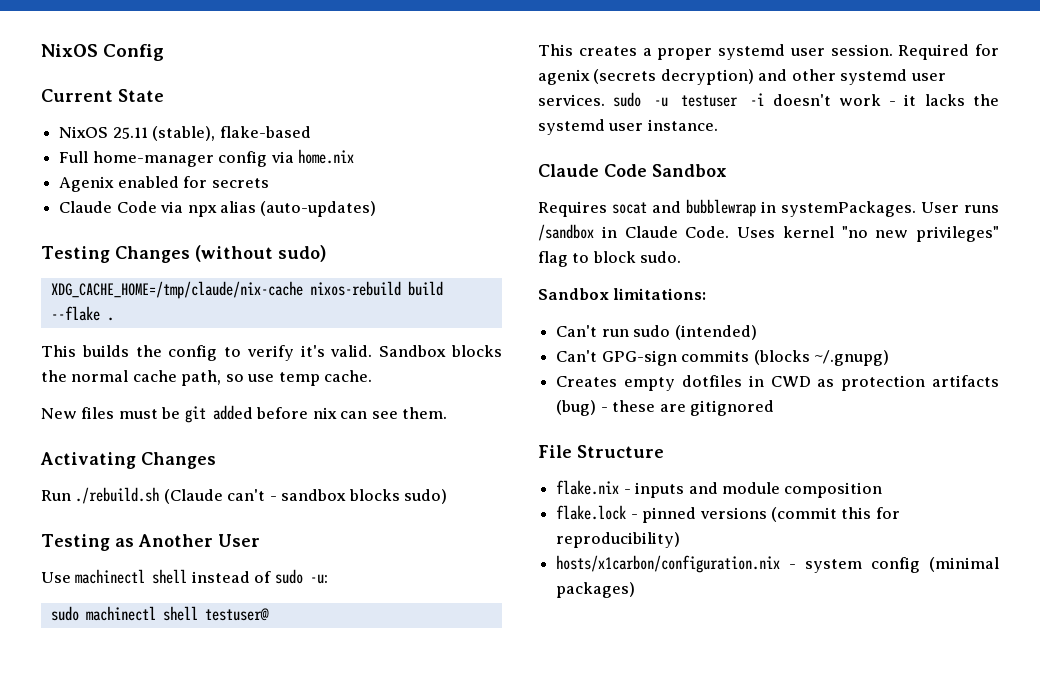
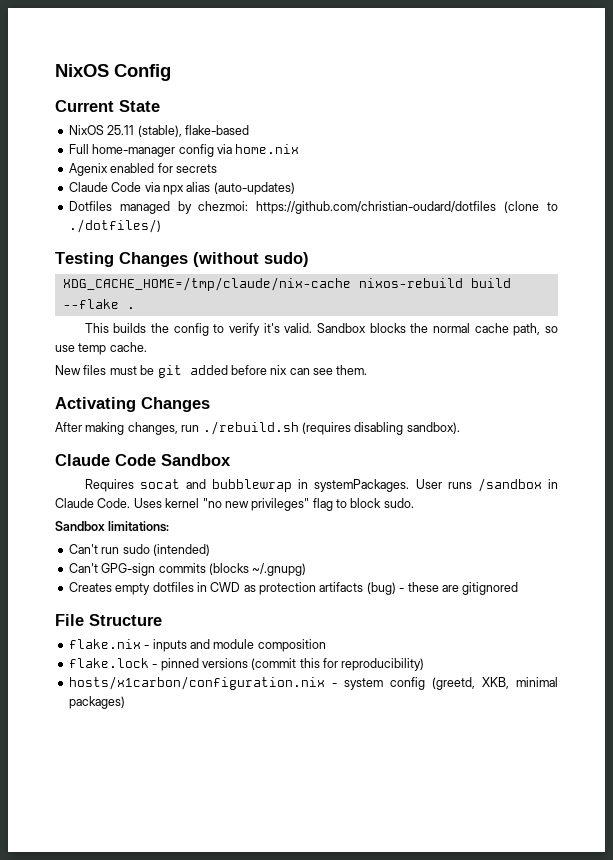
+ Dotfiles managed by chezmoi: https://github.com/christian-oudard/dotfiles (clone to ./dotfiles/)
- Run ./rebuild.sh (Claude can't - sandbox blocks sudo)
- Testing as Another User
- Use machinectl shell instead of sudo -u:
- sudo machinectl shell testuser@
- This creates a proper systemd user session. Required for agenix (secrets decryption) and other systemd user services. sudo -u testuser -i doesn't work - it lacks the systemd user instance.
+ After making changes, run ./rebuild.sh (requires disabling sandbox).
- hosts/x1carbon/configuration.nix - system config (minimal packages)
+ hosts/x1carbon/configuration.nix - system config (greetd, XKB, minimal packages)

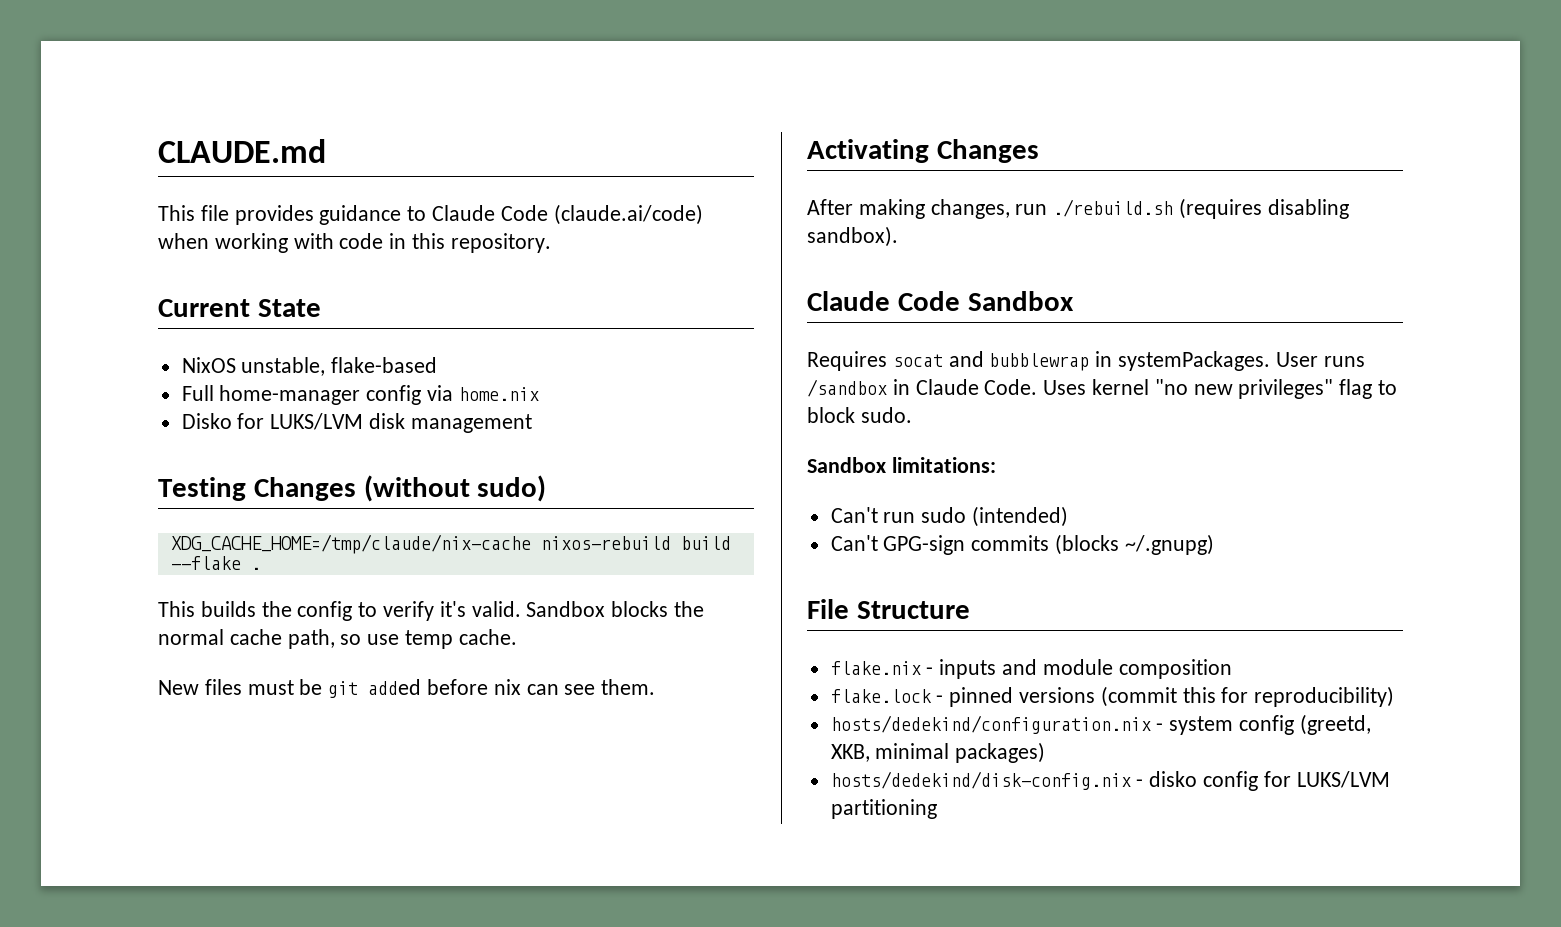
- NixOS Config
+ CLAUDE.md
+ This file provides guidance to Claude Code (claude.ai/code) when working with code in this repository.
- NixOS 25.11 (stable), flake-based
+ NixOS unstable, flake-based
- Agenix enabled for secrets
- Claude Code via npx alias (auto-updates)
- Dotfiles managed by chezmoi: https://github.com/christian-oudard/dotfiles (clone to ./dotfiles/)
+ Disko for LUKS/LVM disk management
- Creates empty dotfiles in CWD as protection artifacts (bug) - these are gitignored
- hosts/x1carbon/configuration.nix - system config (greetd, XKB, minimal packages)
+ hosts/dedekind/configuration.nix - system config (greetd, XKB, minimal packages)
+ hosts/dedekind/disk-config.nix - disko config for LUKS/LVM partitioning

